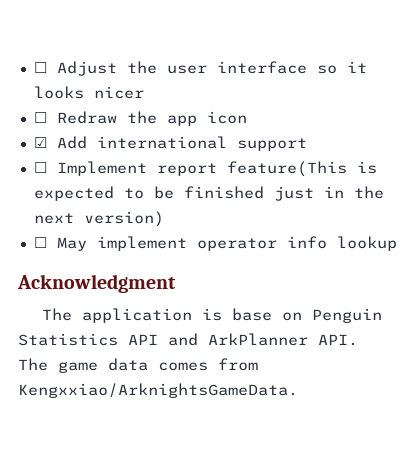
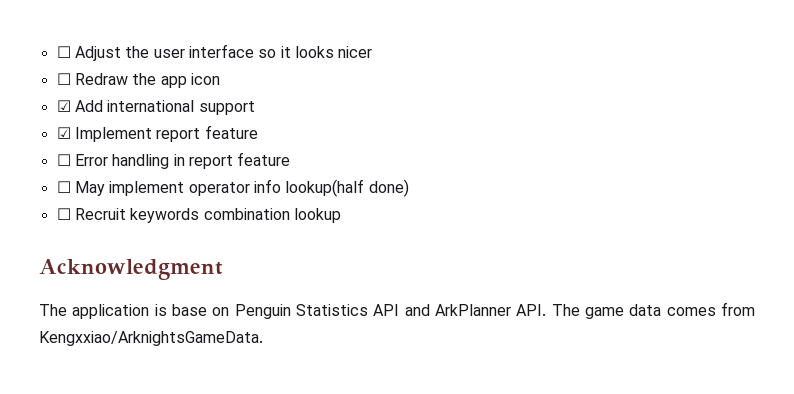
- ☐ Implement report feature(This is expected to be finished just in the next version)
+ ☑ Implement report feature
+ ☐ Error handling in report feature
- ☐ May implement operator info lookup
+ ☐ May implement operator info lookup(half done)
+ ☐ Recruit keywords combination lookup

